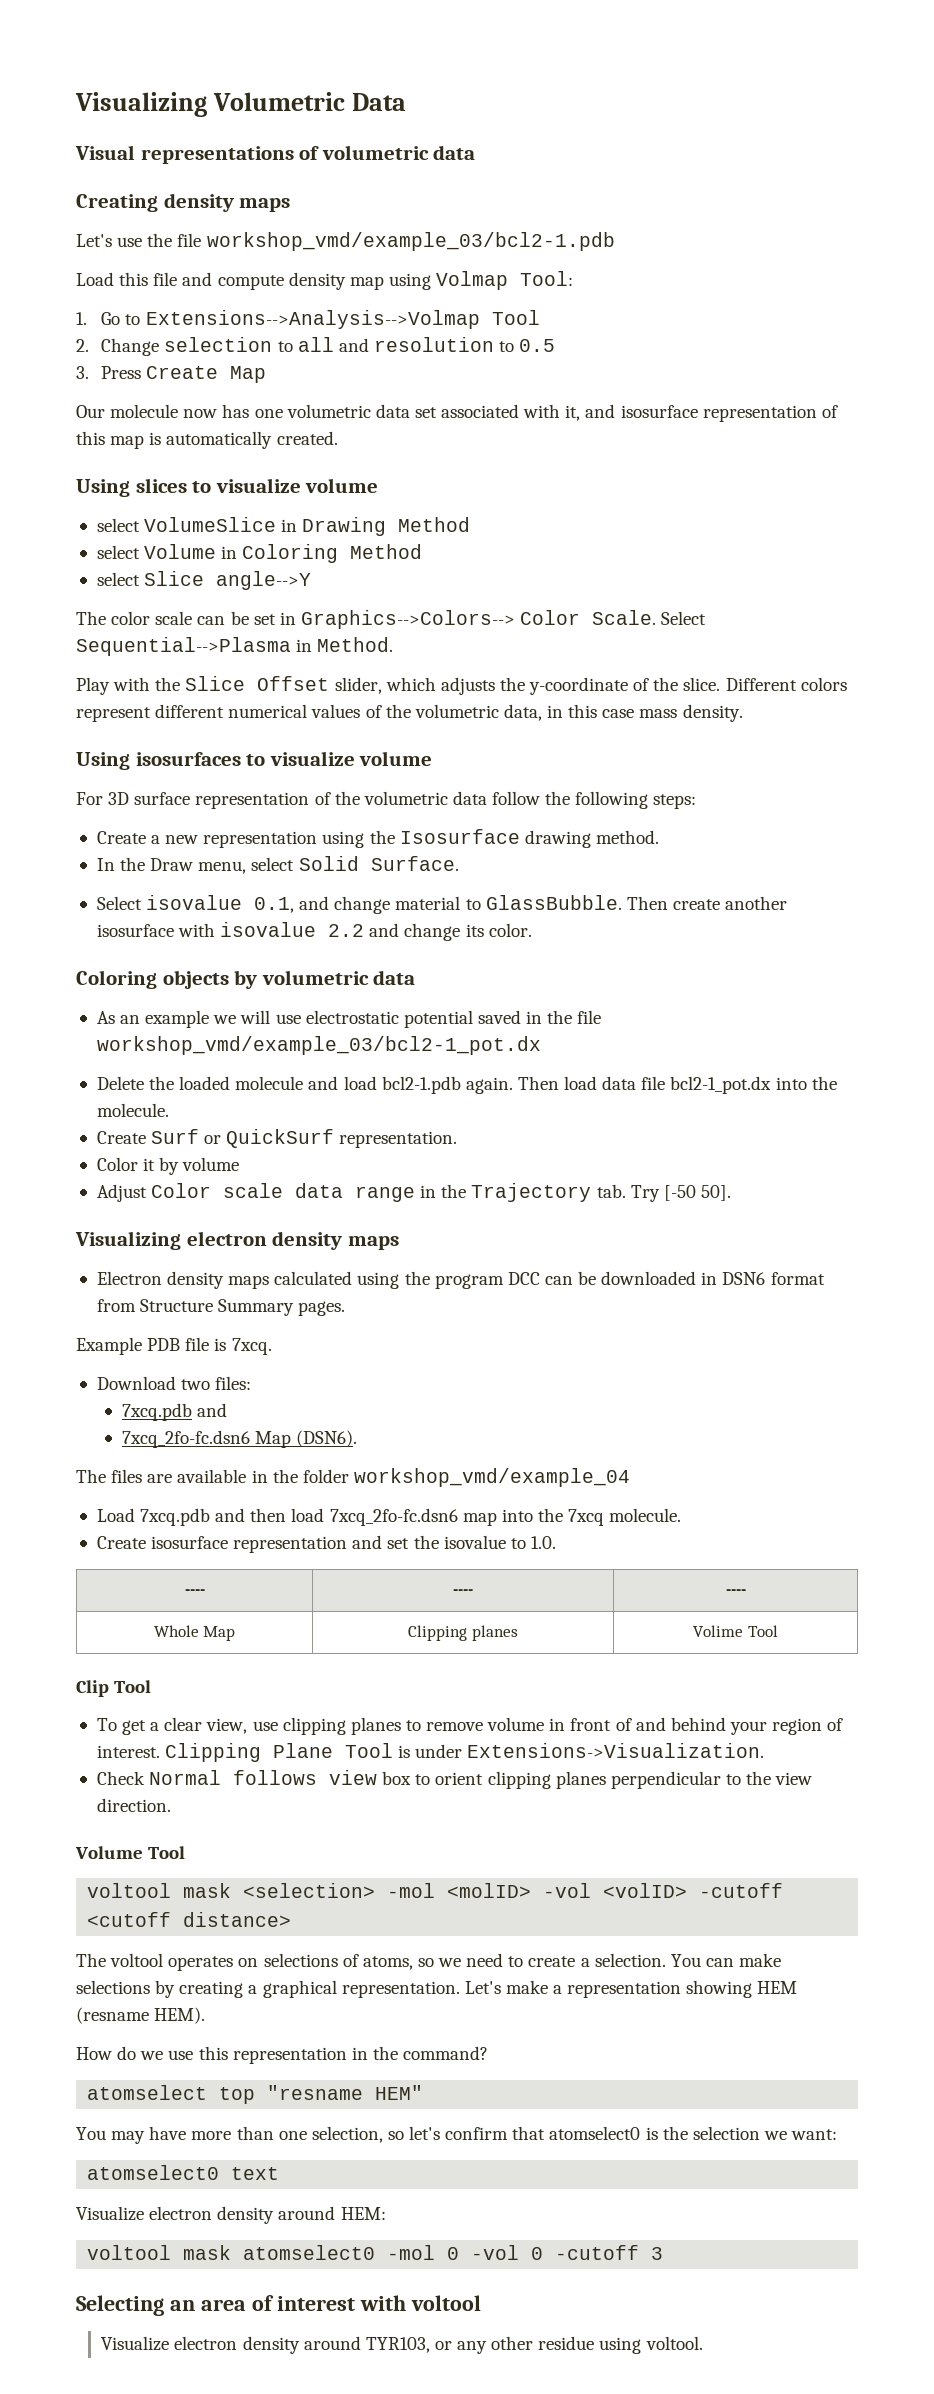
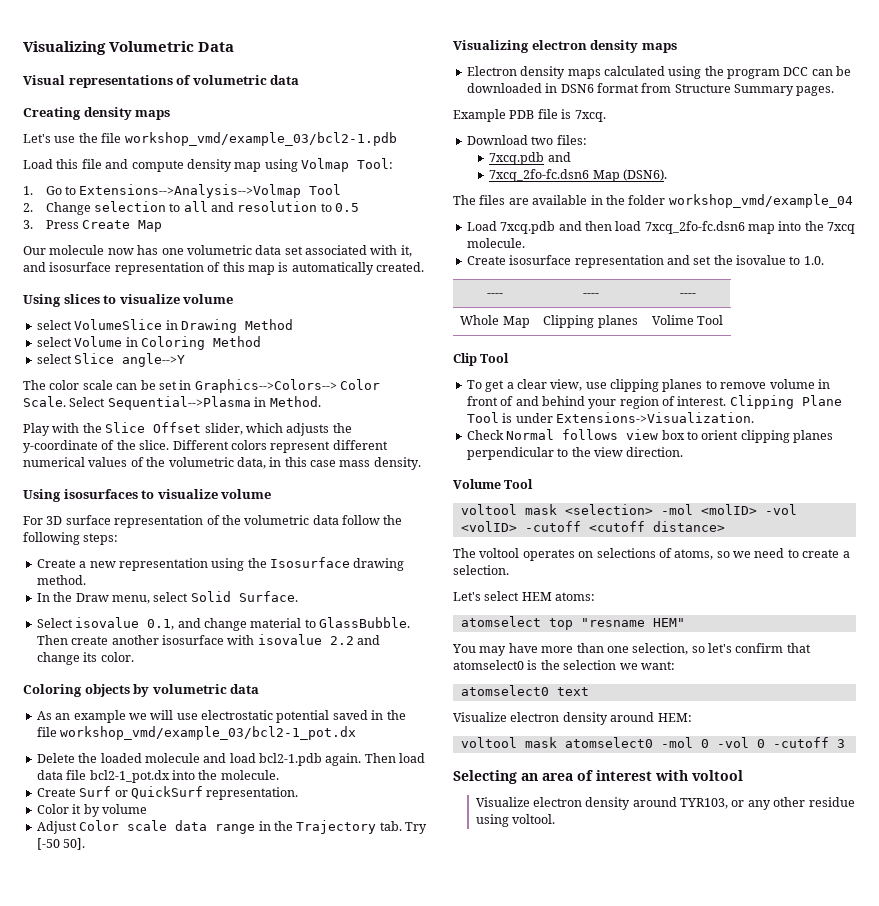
- The voltool operates on selections of atoms, so we need to create a selection. You can make selections by creating a graphical representation. Let's make a representation showing HEM (resname HEM).
- How do we use this representation in the command?
+ The voltool operates on selections of atoms, so we need to create a selection.
+ Let's select HEM atoms:

